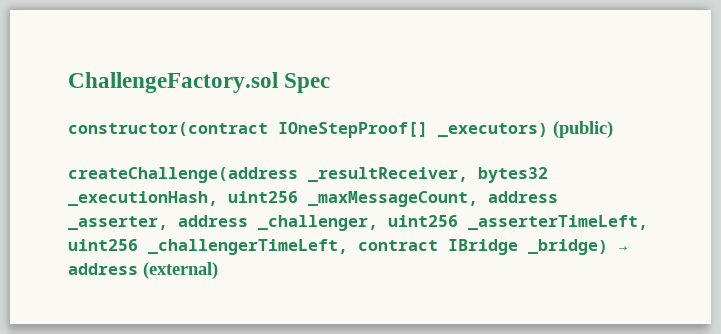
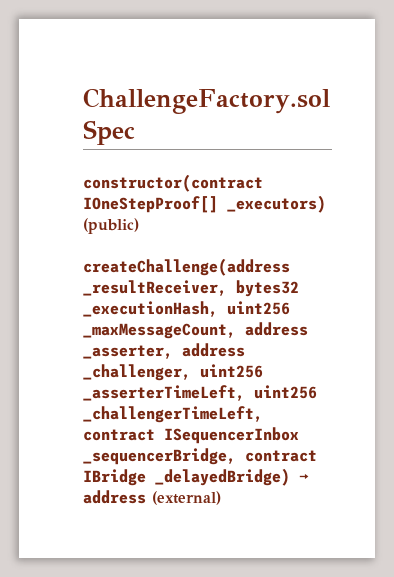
- createChallenge(address _resultReceiver, bytes32 _executionHash, uint256 _maxMessageCount, address _asserter, address _challenger, uint256 _asserterTimeLeft, uint256 _challengerTimeLeft, contract IBridge _bridge) → address (external)
+ createChallenge(address _resultReceiver, bytes32 _executionHash, uint256 _maxMessageCount, address _asserter, address _challenger, uint256 _asserterTimeLeft, uint256 _challengerTimeLeft, contract ISequencerInbox _sequencerBridge, contract IBridge _delayedBridge) → address (external)

